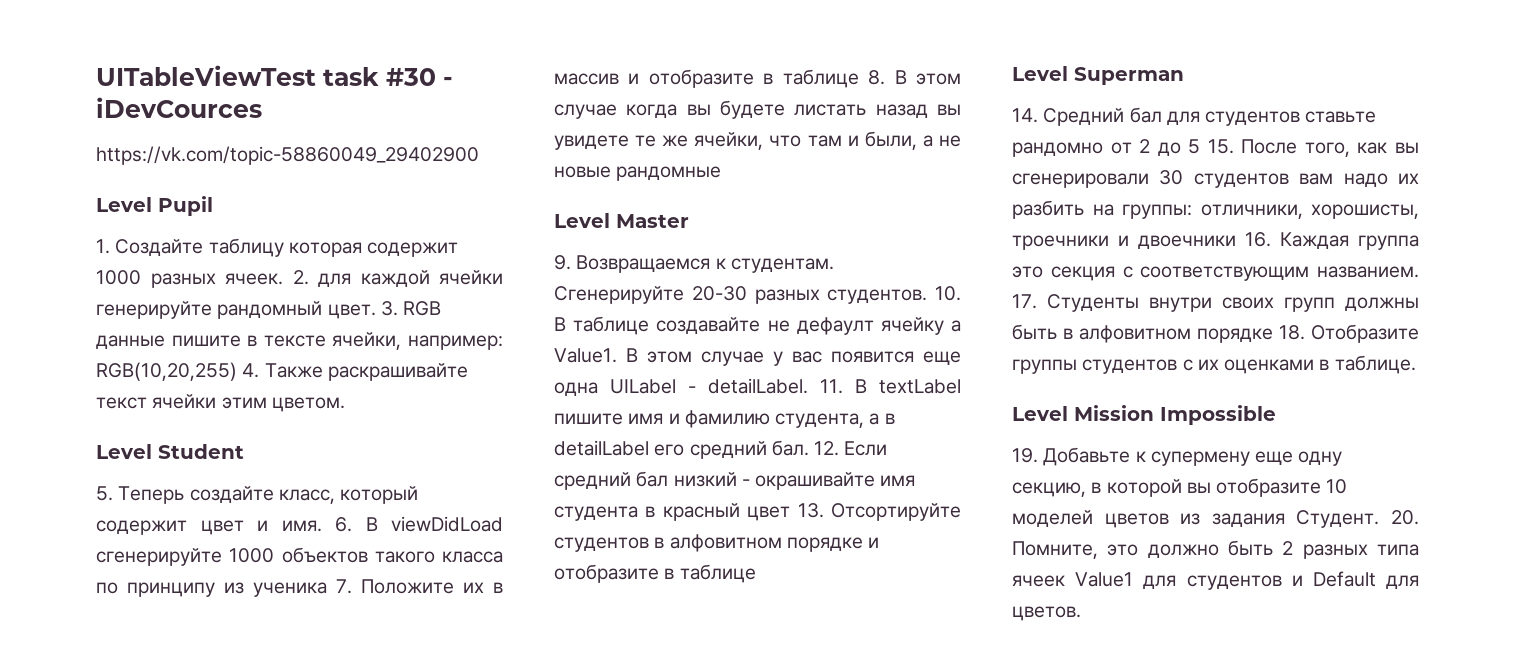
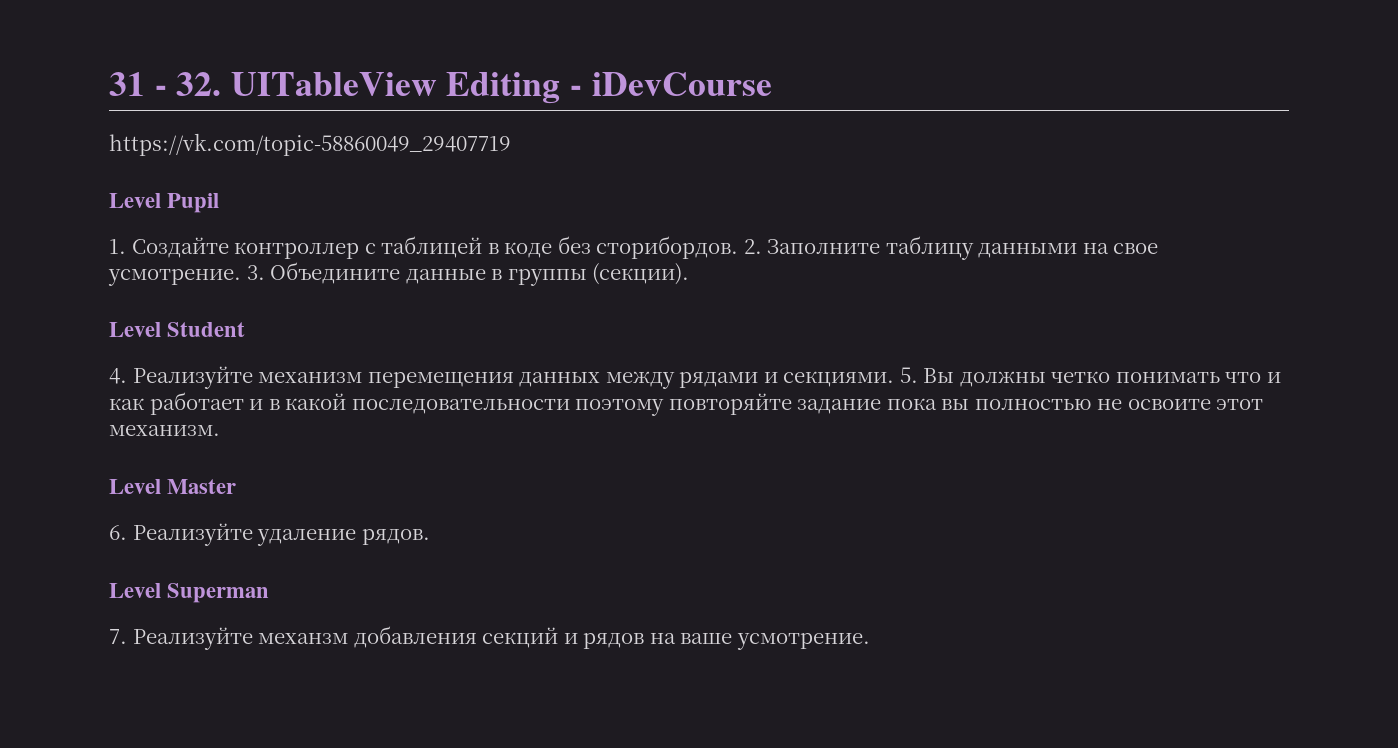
- UITableViewTest task #30 - iDevCources
- https://vk.com/topic-58860049_29402900
+ 31 - 32. UITableView Editing - iDevCourse
+ https://vk.com/topic-58860049_29407719
  Level Pupil
- 1. Создайте таблицу которая содержит 1000 разных ячеек. 2. для каждой ячейки генерируйте рандомный цвет. 3. RGB данные пишите в тексте ячейки, например: RGB(10,20,255) 4. Также раскрашивайте текст ячейки этим цветом.
+ 1. Создайте контроллер с таблицей в коде без сторибордов. 2. Заполните таблицу данными на свое усмотрение. 3. Объедините данные в группы (секции).
  Level Student
- 5. Теперь создайте класс, который содержит цвет и имя. 6. В viewDidLoad сгенерируйте 1000 объектов такого класса по принципу из ученика 7. Положите их в массив и отобразите в таблице 8. В этом случае когда вы будете листать назад вы увидете те же ячейки, что там и были, а не новые рандомные
+ 4. Реализуйте механизм перемещения данных между рядами и секциями. 5. Вы должны четко понимать что и как работает и в какой последовательности поэтому повторяйте задание пока вы полностью не освоите этот механизм.
  Level Master
- 9. Возвращаемся к студентам. Сгенерируйте 20-30 разных студентов. 10. В таблице создавайте не дефаулт ячейку а Value1. В этом случае у вас появится еще одна UILabel - detailLabel. 11. В textLabel пишите имя и фамилию студента, а в detailLabel его средний бал. 12. Если средний бал низкий - окрашивайте имя студента в красный цвет 13. Отсортируйте студентов в алфовитном порядке и отобразите в таблице
+ 6. Реализуйте удаление рядов.
  Level Superman
- 14. Средний бал для студентов ставьте рандомно от 2 до 5 15. После того, как вы сгенерировали 30 студентов вам надо их разбить на группы: отличники, хорошисты, троечники и двоечники 16. Каждая группа это секция с соответствующим названием. 17. Студенты внутри своих групп должны быть в алфовитном порядке 18. Отобразите группы студентов с их оценками в таблице.
- Level Mission Impossible
- 19. Добавьте к супермену еще одну секцию, в которой вы отобразите 10 моделей цветов из задания Студент. 20. Помните, это должно быть 2 разных типа ячеек Value1 для студентов и Default для цветов.
+ 7. Реализуйте механзм добавления секций и рядов на ваше усмотрение.

